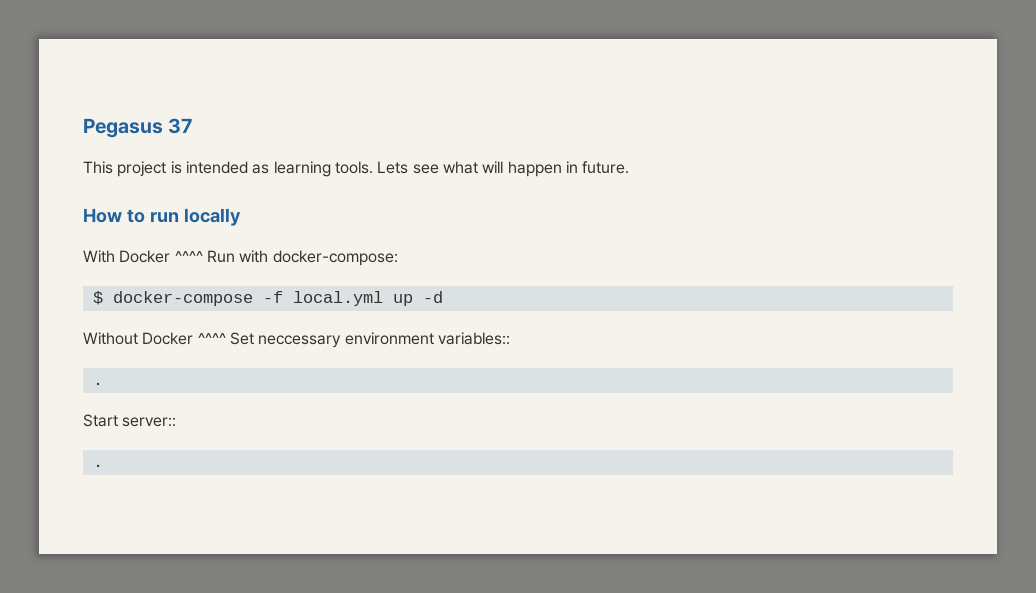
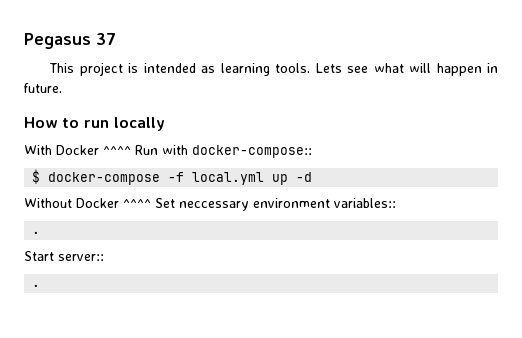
- With Docker ^^^^ Run with docker-compose:
+ With Docker ^^^^ Run with docker-compose::

